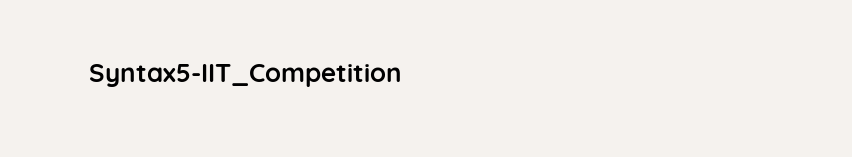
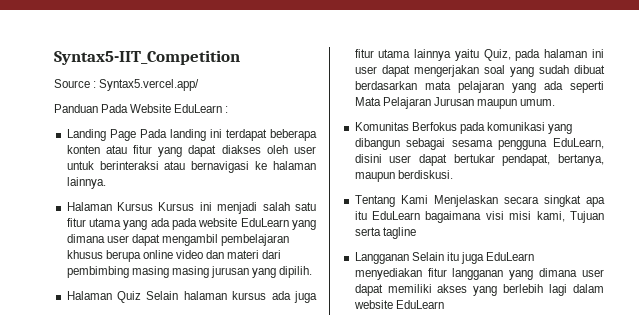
+ Source : Syntax5.vercel.app/
+ Panduan Pada Website EduLearn :
+ Landing Page Pada landing ini terdapat beberapa konten atau fitur yang dapat diakses oleh user untuk berinteraksi atau bernavigasi ke halaman lainnya.
+ Halaman Kursus Kursus ini menjadi salah satu fitur utama yang ada pada website EduLearn yang dimana user dapat mengambil pembelajaran khusus berupa online video dan materi dari pembimbing masing masing jurusan yang dipilih.
+ Halaman Quiz Selain halaman kursus ada juga fitur utama lainnya yaitu Quiz, pada halaman ini user dapat mengerjakan soal yang sudah dibuat berdasarkan mata pelajaran yang ada seperti Mata Pelajaran Jurusan maupun umum.
+ Komunitas Berfokus pada komunikasi yang dibangun sebagai sesama pengguna EduLearn, disini user dapat bertukar pendapat, bertanya, maupun berdiskusi.
+ Tentang Kami Menjelaskan secara singkat apa itu EduLearn bagaimana visi misi kami, Tujuan serta tagline
+ Langganan Selain itu juga EduLearn menyediakan fitur langganan yang dimana user dapat memiliki akses yang berlebih lagi dalam website EduLearn

